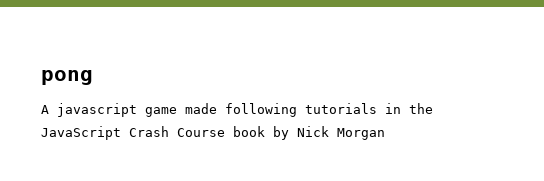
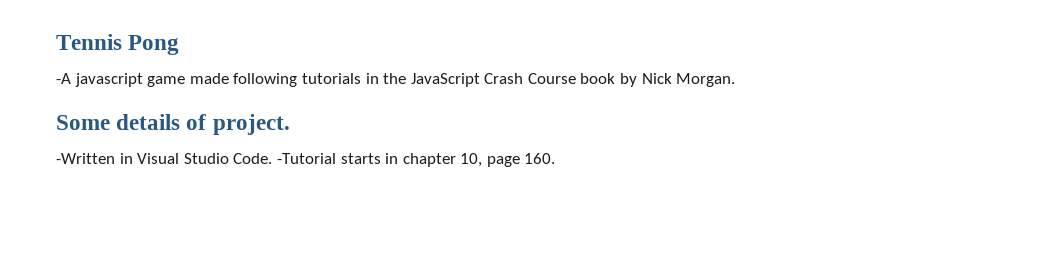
- pong
- A javascript game made following tutorials in the JavaScript Crash Course book by Nick Morgan
+ Tennis Pong
+ -A javascript game made following tutorials in the JavaScript Crash Course book by Nick Morgan.
+ Some details of project.
+ -Written in Visual Studio Code. -Tutorial starts in chapter 10, page 160.

